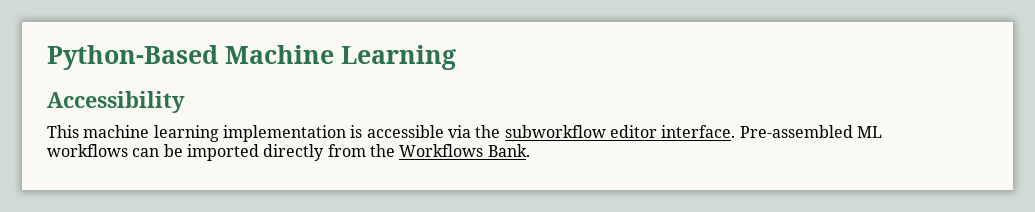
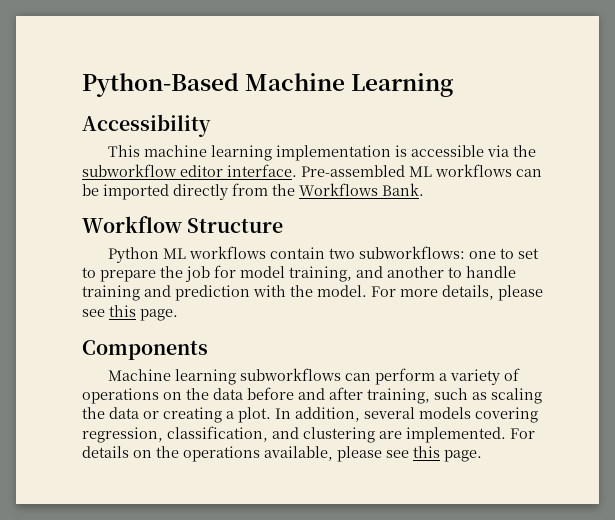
+ Workflow Structure
+ Python ML workflows contain two subworkflows: one to set to prepare the job for model training, and another to handle training and prediction with the model. For more details, please see this page.
+ Components
+ Machine learning subworkflows can perform a variety of operations on the data before and after training, such as scaling the data or creating a plot. In addition, several models covering regression, classification, and clustering are implemented. For details on the operations available, please see this page.

